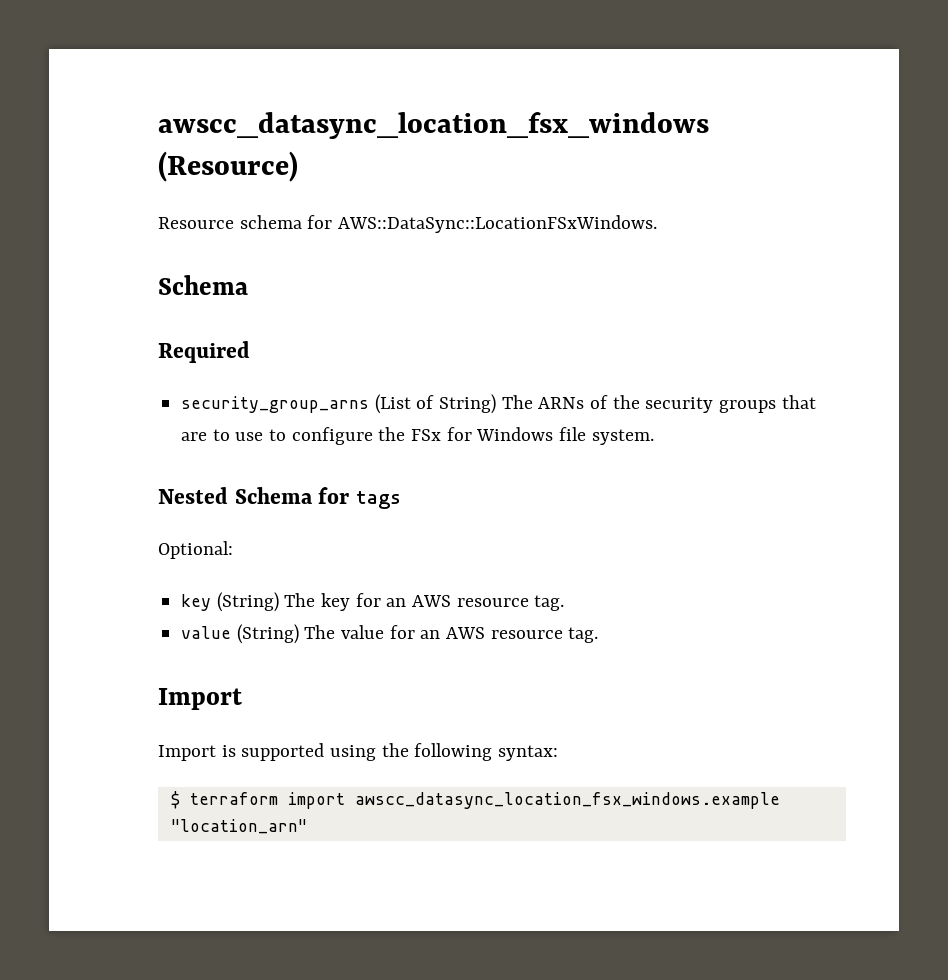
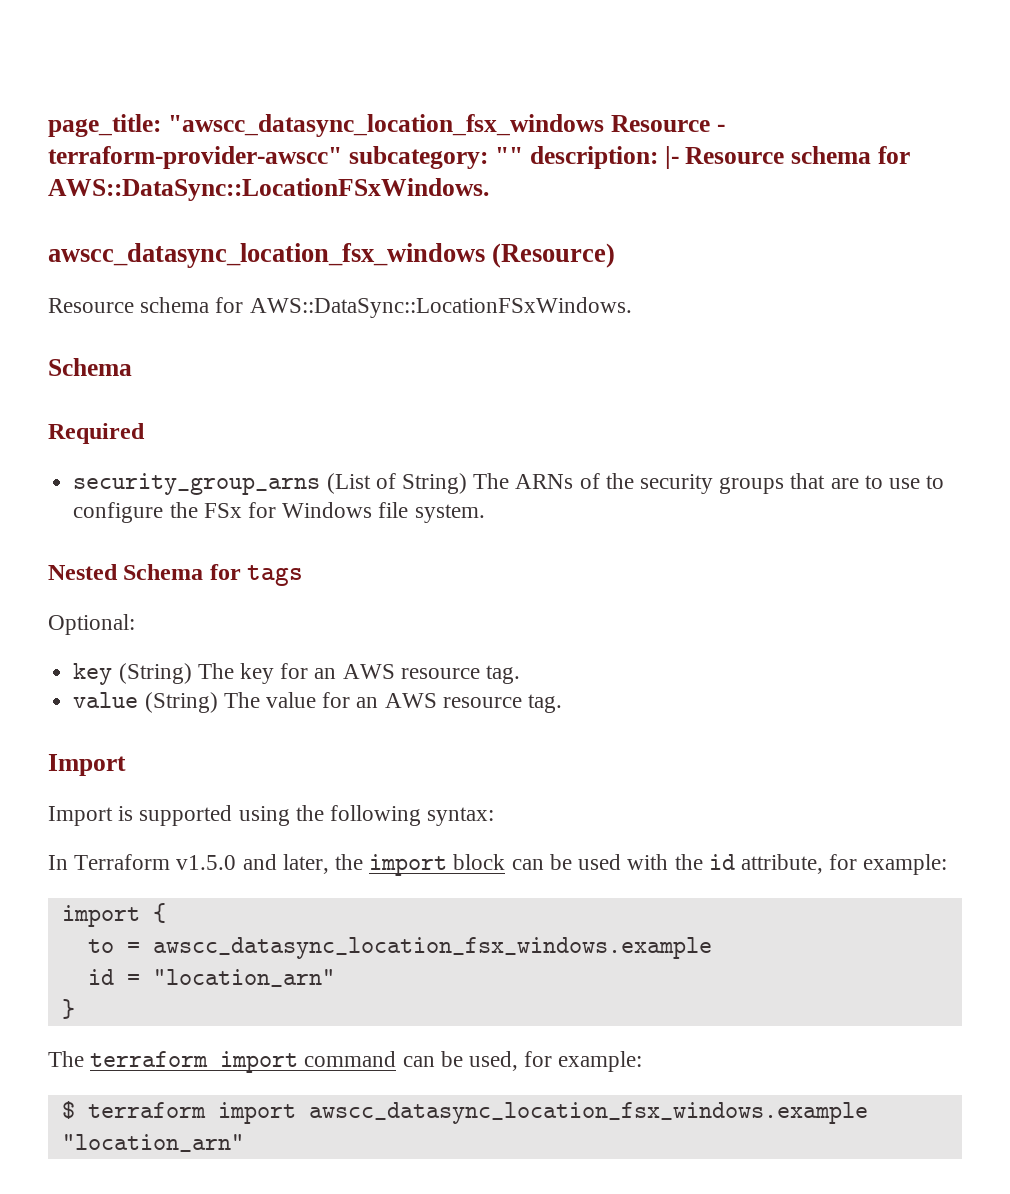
+ page_title: "awscc_datasync_location_fsx_windows Resource - terraform-provider-awscc" subcategory: "" description: |- Resource schema for AWS::DataSync::LocationFSxWindows.
+ In Terraform v1.5.0 and later, the import block can be used with the id attribute, for example:
+ import {
+ to = awscc_datasync_location_fsx_windows.example
+ id = "location_arn"
+ }
+ The terraform import command can be used, for example:

